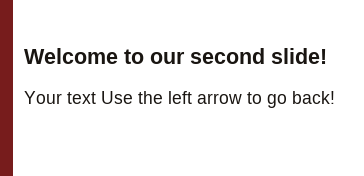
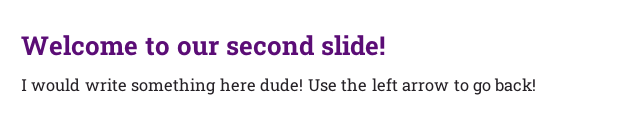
- Your text Use the left arrow to go back!
+ I would write something here dude! Use the left arrow to go back!

